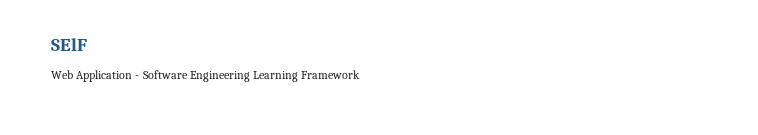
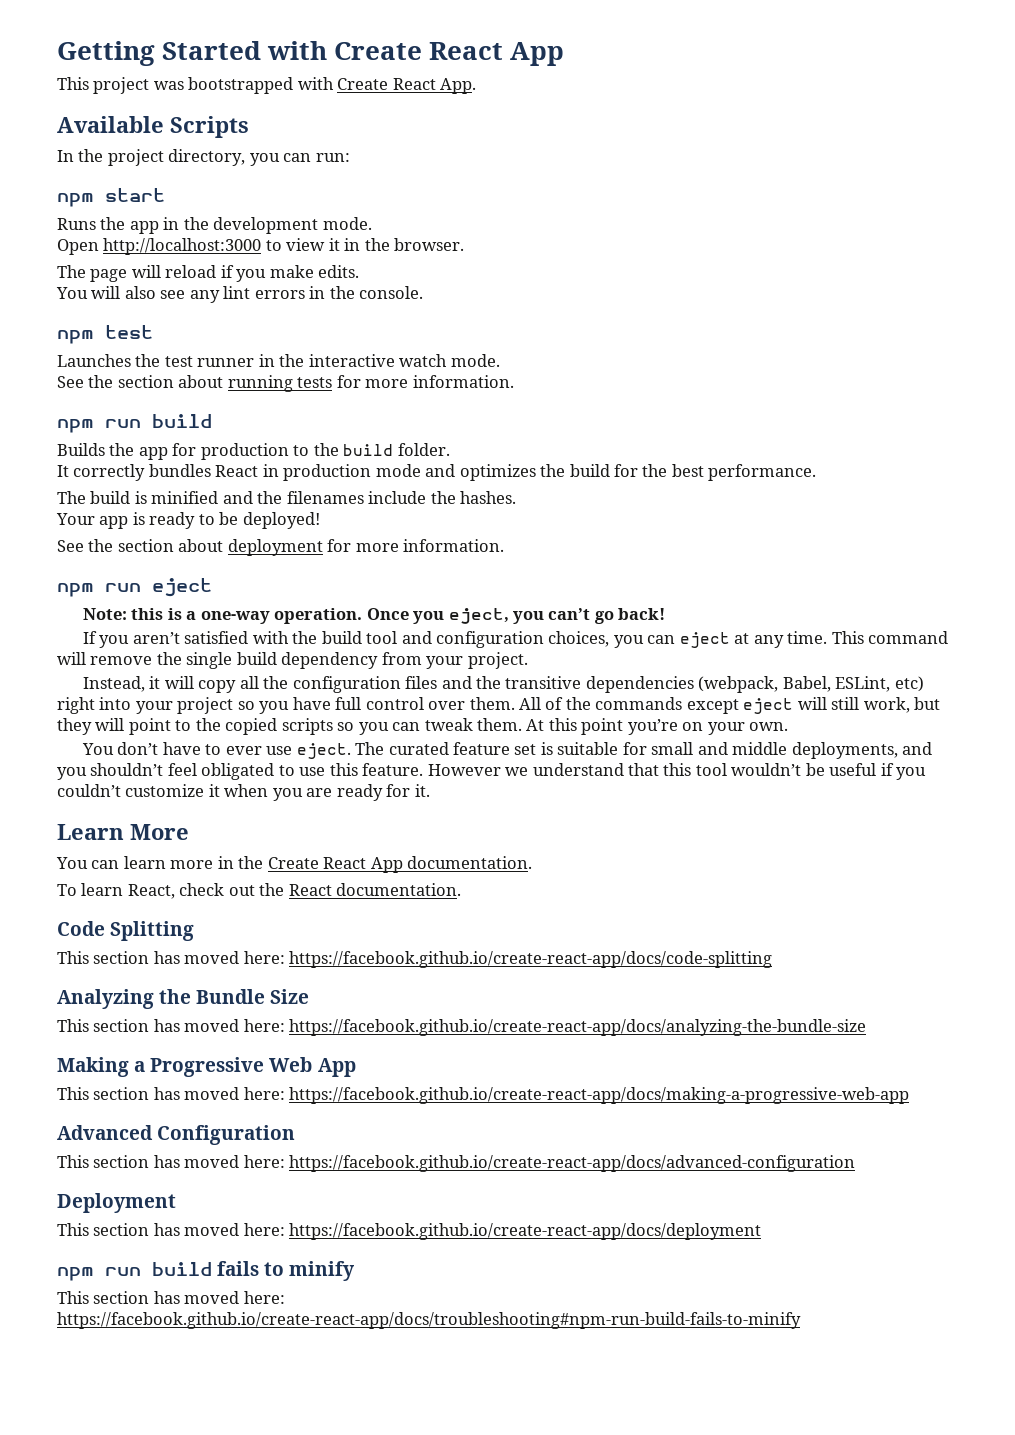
- SElF
- Web Application - Software Engineering Learning Framework
+ Getting Started with Create React App
+ This project was bootstrapped with Create React App.
+ Available Scripts
+ In the project directory, you can run:
+ npm start
+ Runs the app in the development mode.
+ Open http://localhost:3000 to view it in the browser.
+ The page will reload if you make edits.
+ You will also see any lint errors in the console.
+ npm test
+ Launches the test runner in the interactive watch mode.
+ See the section about running tests for more information.
+ npm run build
+ Builds the app for production to the build folder.
+ It correctly bundles React in production mode and optimizes the build for the best performance.
+ The build is minified and the filenames include the hashes.
+ Your app is ready to be deployed!
+ See the section about deployment for more information.
+ npm run eject
+ Note: this is a one-way operation. Once you eject, you can’t go back!
+ If you aren’t satisfied with the build tool and configuration choices, you can eject at any time. This command will remove the single build dependency from your project.
+ Instead, it will copy all the configuration files and the transitive dependencies (webpack, Babel, ESLint, etc) right into your project so you have full control over them. All of the commands except eject will still work, but they will point to the copied scripts so you can tweak them. At this point you’re on your own.
+ You don’t have to ever use eject. The curated feature set is suitable for small and middle deployments, and you shouldn’t feel obligated to use this feature. However we understand that this tool wouldn’t be useful if you couldn’t customize it when you are ready for it.
+ Learn More
+ You can learn more in the Create React App documentation.
+ To learn React, check out the React documentation.
+ Code Splitting
+ This section has moved here: https://facebook.github.io/create-react-app/docs/code-splitting
+ Analyzing the Bundle Size
+ This section has moved here: https://facebook.github.io/create-react-app/docs/analyzing-the-bundle-size
+ Making a Progressive Web App
+ This section has moved here: https://facebook.github.io/create-react-app/docs/making-a-progressive-web-app
+ Advanced Configuration
+ This section has moved here: https://facebook.github.io/create-react-app/docs/advanced-configuration
+ Deployment
+ This section has moved here: https://facebook.github.io/create-react-app/docs/deployment
+ npm run build fails to minify
+ This section has moved here: https://facebook.github.io/create-react-app/docs/troubleshooting#npm-run-build-fails-to-minify

